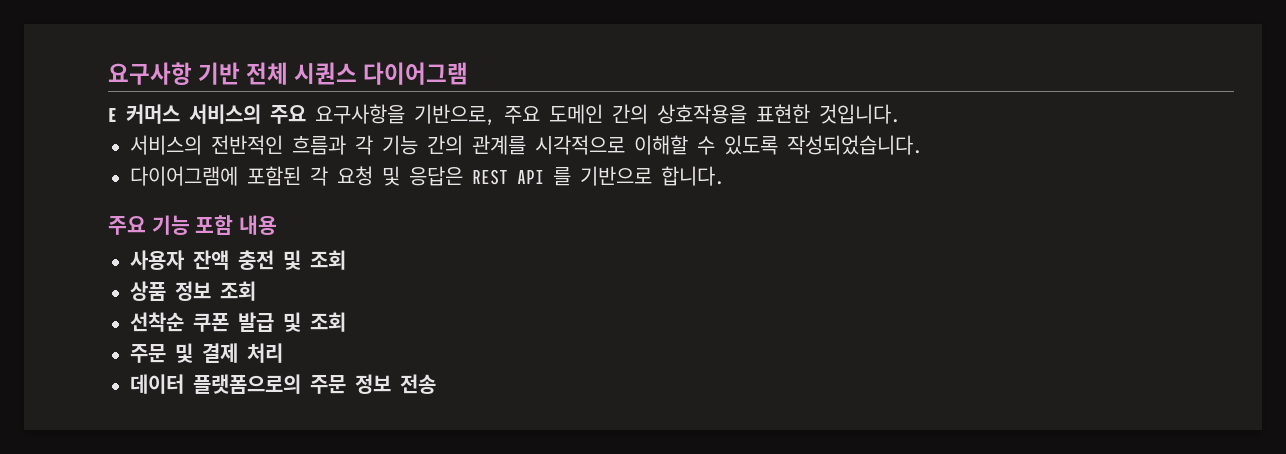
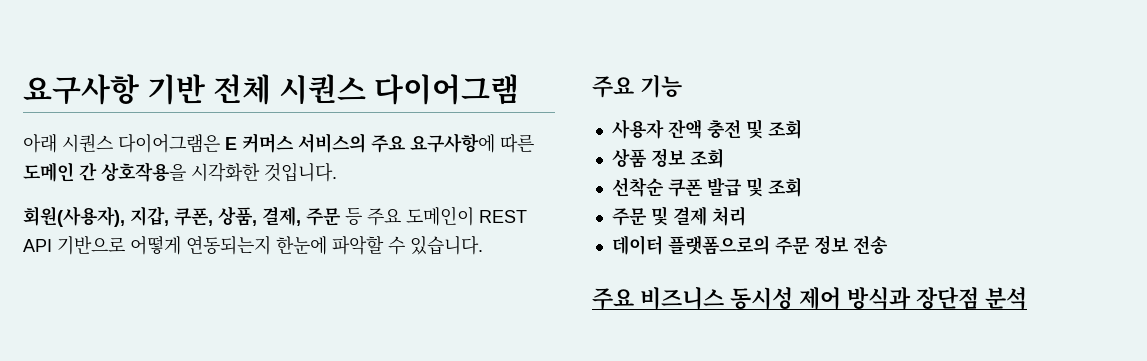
- E 커머스 서비스의 주요 요구사항을 기반으로, 주요 도메인 간의 상호작용을 표현한 것입니다.
- 서비스의 전반적인 흐름과 각 기능 간의 관계를 시각적으로 이해할 수 있도록 작성되었습니다.
- 다이어그램에 포함된 각 요청 및 응답은 REST API 를 기반으로 합니다.
+ 아래 시퀀스 다이어그램은 E 커머스 서비스의 주요 요구사항에 따른 도메인 간 상호작용을 시각화한 것입니다.
+ 회원(사용자), 지갑, 쿠폰, 상품, 결제, 주문 등 주요 도메인이 REST API 기반으로 어떻게 연동되는지 한눈에 파악할 수 있습니다.
- 주요 기능 포함 내용
+ 주요 기능
+ 주요 비즈니스 동시성 제어 방식과 장단점 분석

